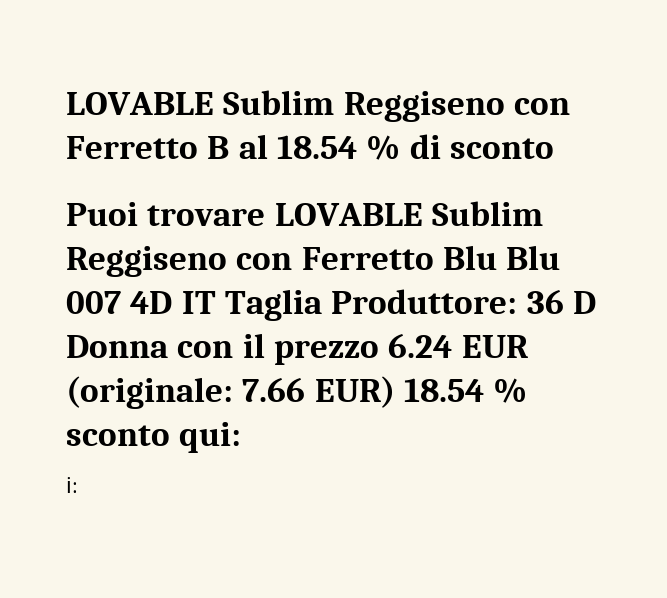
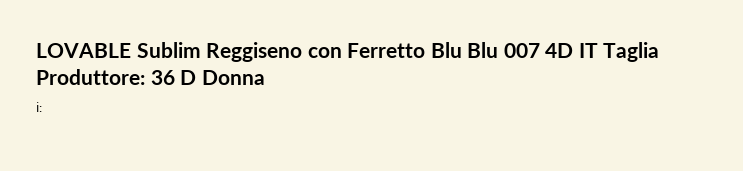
- LOVABLE Sublim Reggiseno con Ferretto B al 18.54 % di sconto
- Puoi trovare LOVABLE Sublim Reggiseno con Ferretto Blu Blu 007 4D IT Taglia Produttore: 36 D Donna con il prezzo 6.24 EUR (originale: 7.66 EUR) 18.54 % sconto qui:
+ LOVABLE Sublim Reggiseno con Ferretto Blu Blu 007 4D IT Taglia Produttore: 36 D Donna

